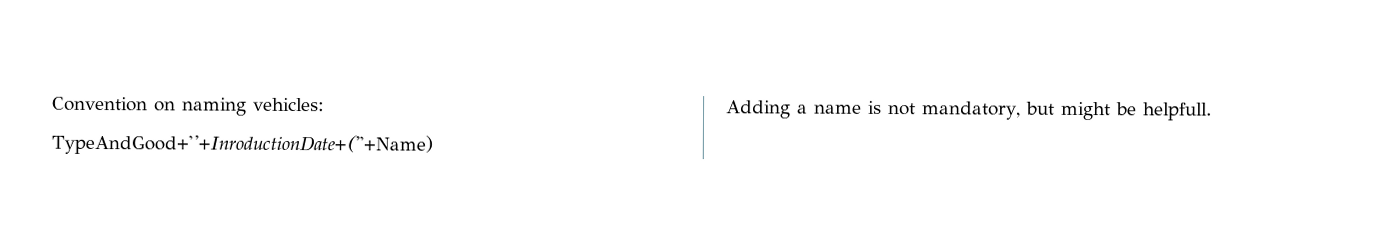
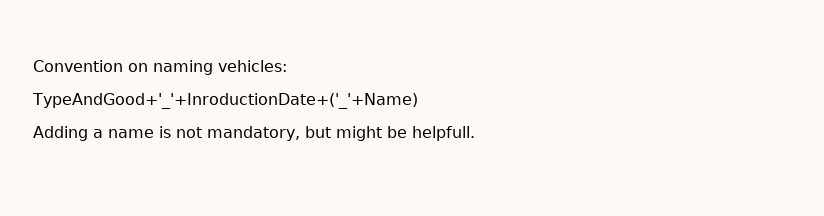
- TypeAndGood+''+InroductionDate+(''+Name)
+ TypeAndGood+'_'+InroductionDate+('_'+Name)

